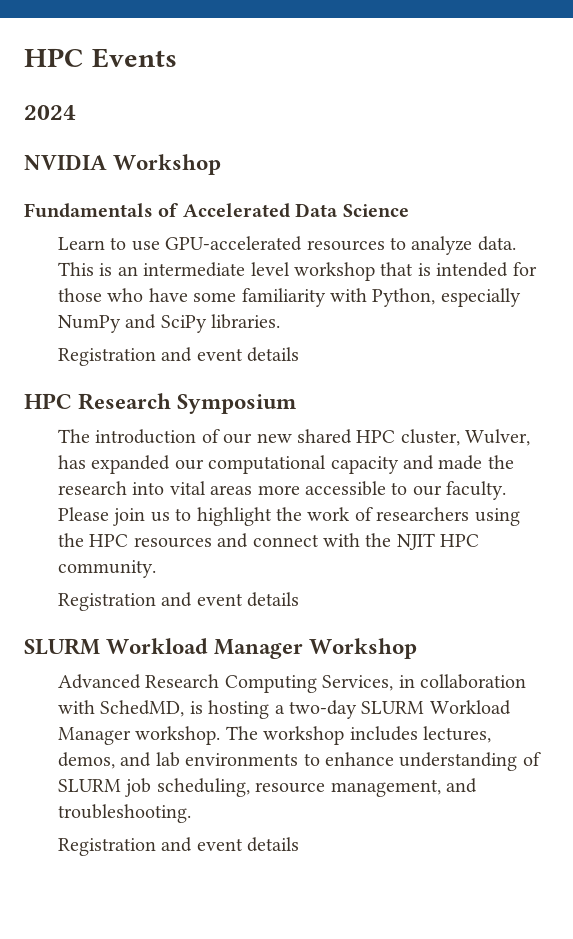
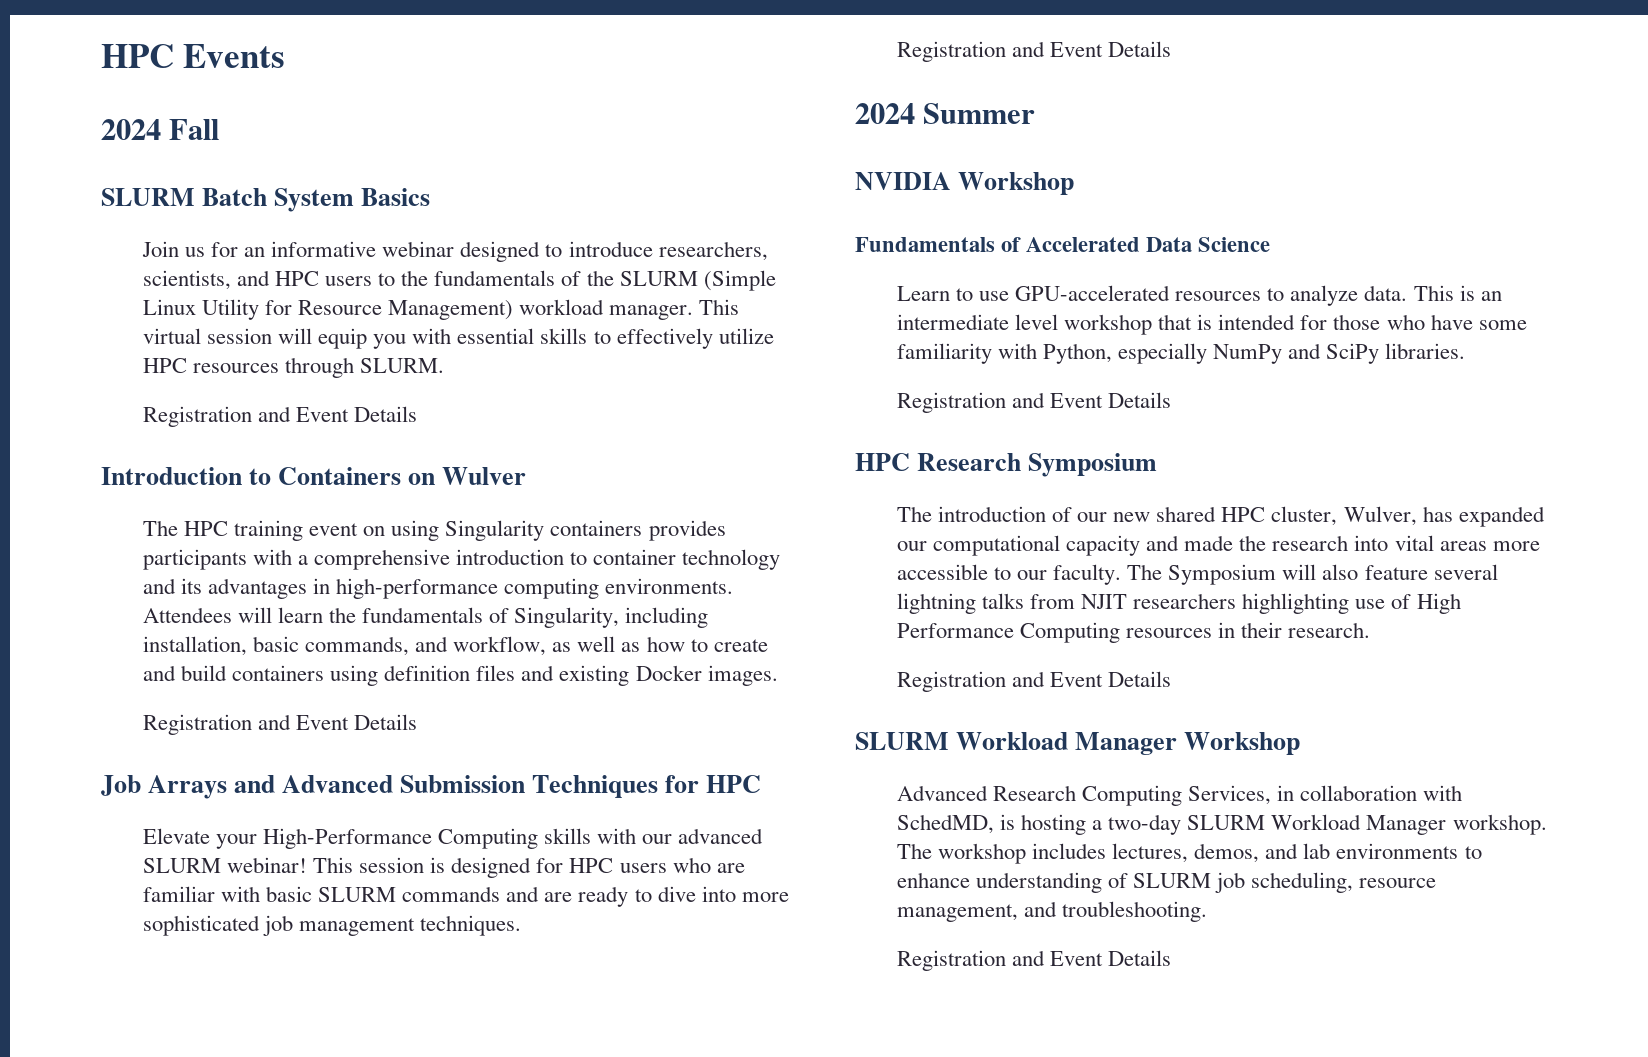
- 2024
+ 2024 Fall
+ SLURM Batch System Basics
+ Join us for an informative webinar designed to introduce researchers, scientists, and HPC users to the fundamentals of the SLURM (Simple Linux Utility for Resource Management) workload manager. This virtual session will equip you with essential skills to effectively utilize HPC resources through SLURM.
+ Registration and Event Details
+ Introduction to Containers on Wulver
+ The HPC training event on using Singularity containers provides participants with a comprehensive introduction to container technology and its advantages in high-performance computing environments. Attendees will learn the fundamentals of Singularity, including installation, basic commands, and workflow, as well as how to create and build containers using definition files and existing Docker images.
+ Registration and Event Details
+ Job Arrays and Advanced Submission Techniques for HPC
+ Elevate your High-Performance Computing skills with our advanced SLURM webinar! This session is designed for HPC users who are familiar with basic SLURM commands and are ready to dive into more sophisticated job management techniques.
+ Registration and Event Details
+ 2024 Summer
  This is an intermediate level workshop that is intended for those who have some familiarity with Python, especially NumPy and SciPy libraries.
- Registration and event details
+ Registration and Event Details
- Please join us to highlight the work of researchers using the HPC resources and connect with the NJIT HPC community.
- Registration and event details
+ The Symposium will also feature several lightning talks from NJIT researchers highlighting use of High Performance Computing resources in their research.
+ Registration and Event Details
  The workshop includes lectures, demos, and lab environments to enhance understanding of SLURM job scheduling, resource management, and troubleshooting.
- Registration and event details
+ Registration and Event Details

